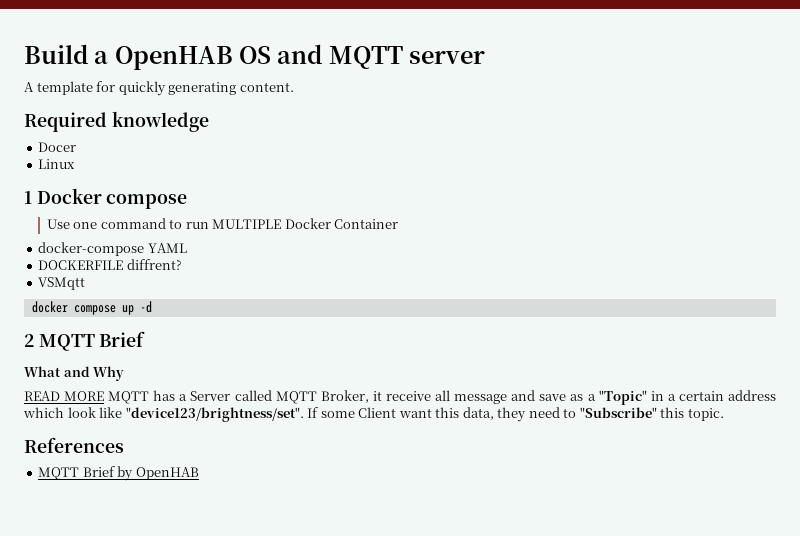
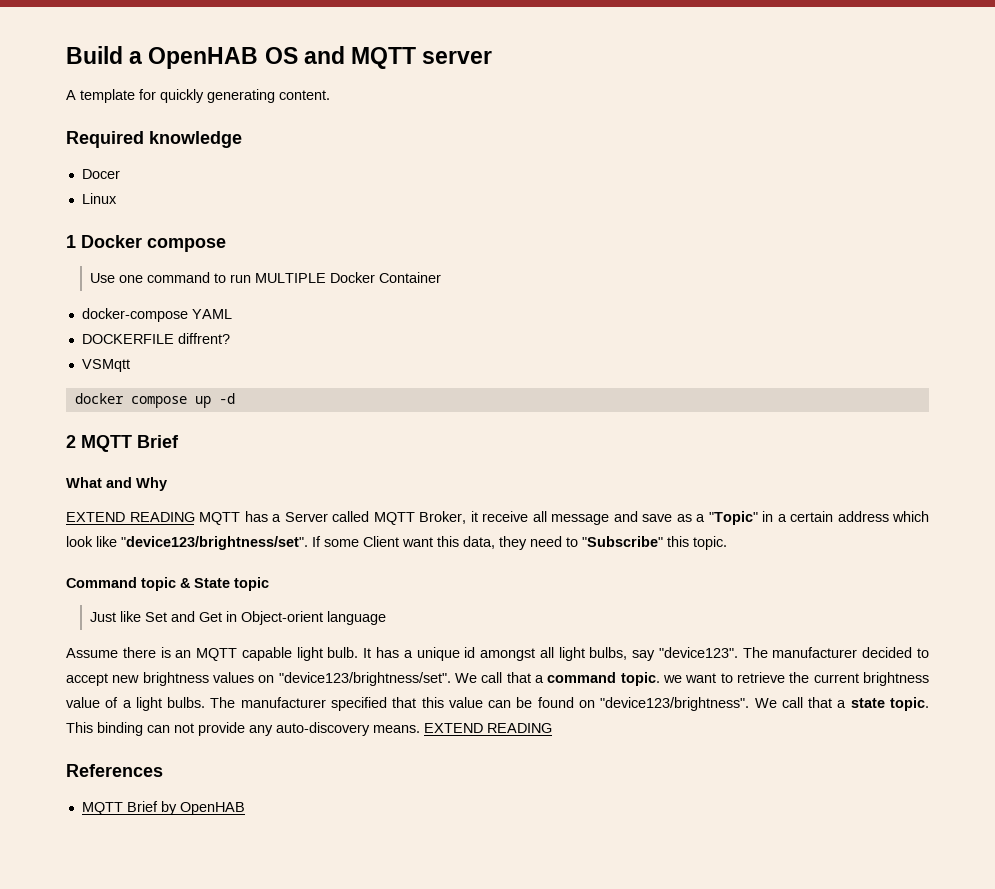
- READ MORE MQTT has a Server called MQTT Broker, it receive all message and save as a "Topic" in a certain address which look like "device123/brightness/set".
+ EXTEND READING MQTT has a Server called MQTT Broker, it receive all message and save as a "Topic" in a certain address which look like "device123/brightness/set".
+ Command topic & State topic
+ Just like Set and Get in Object-orient language
+ Assume there is an MQTT capable light bulb. It has a unique id amongst all light bulbs, say "device123". The manufacturer decided to accept new brightness values on "device123/brightness/set". We call that a command topic. we want to retrieve the current brightness value of a light bulbs. The manufacturer specified that this value can be found on "device123/brightness". We call that a state topic. This binding can not provide any auto-discovery means. EXTEND READING

